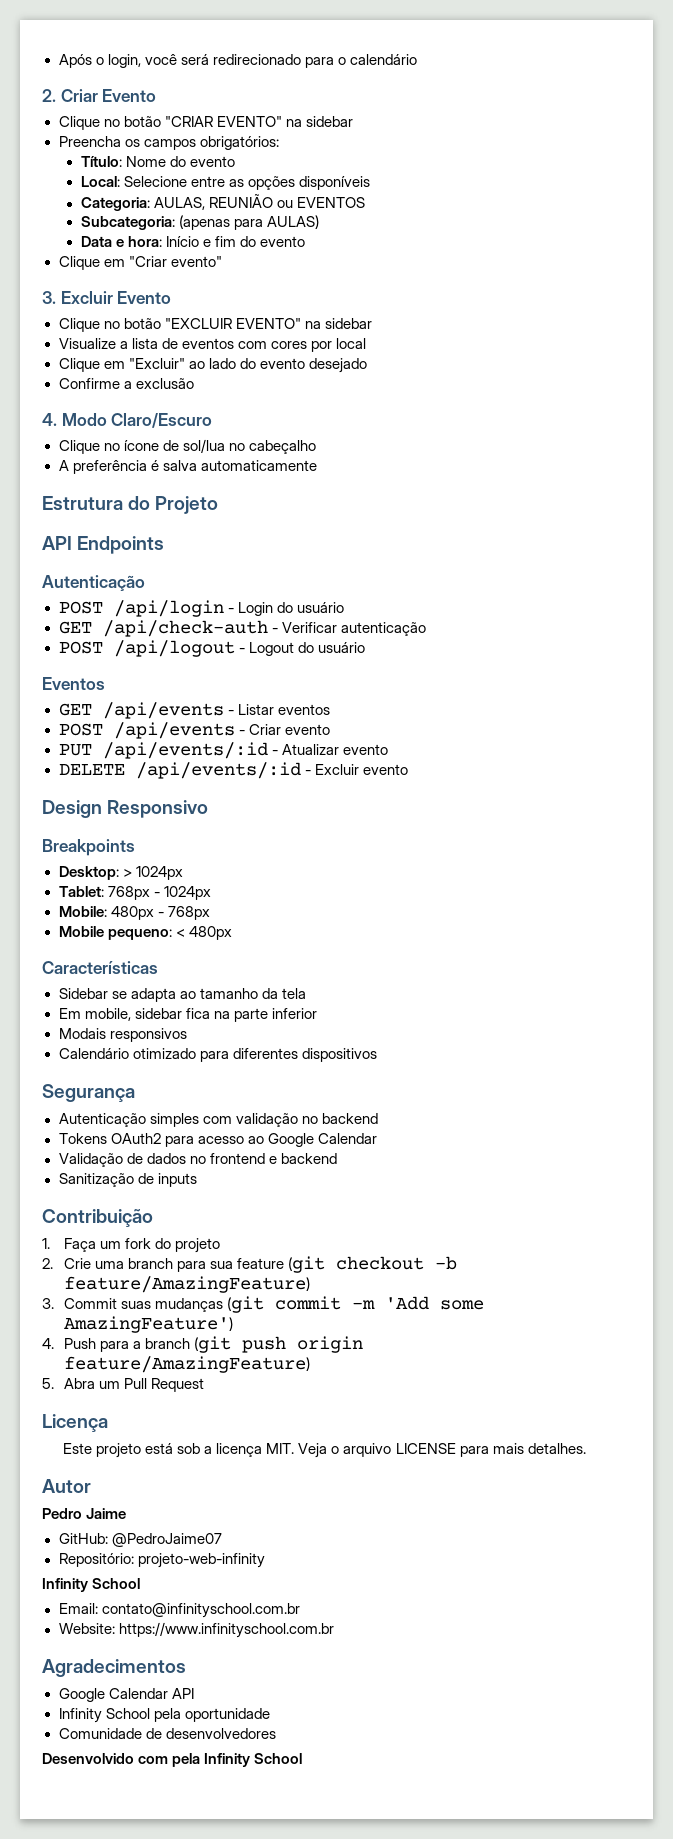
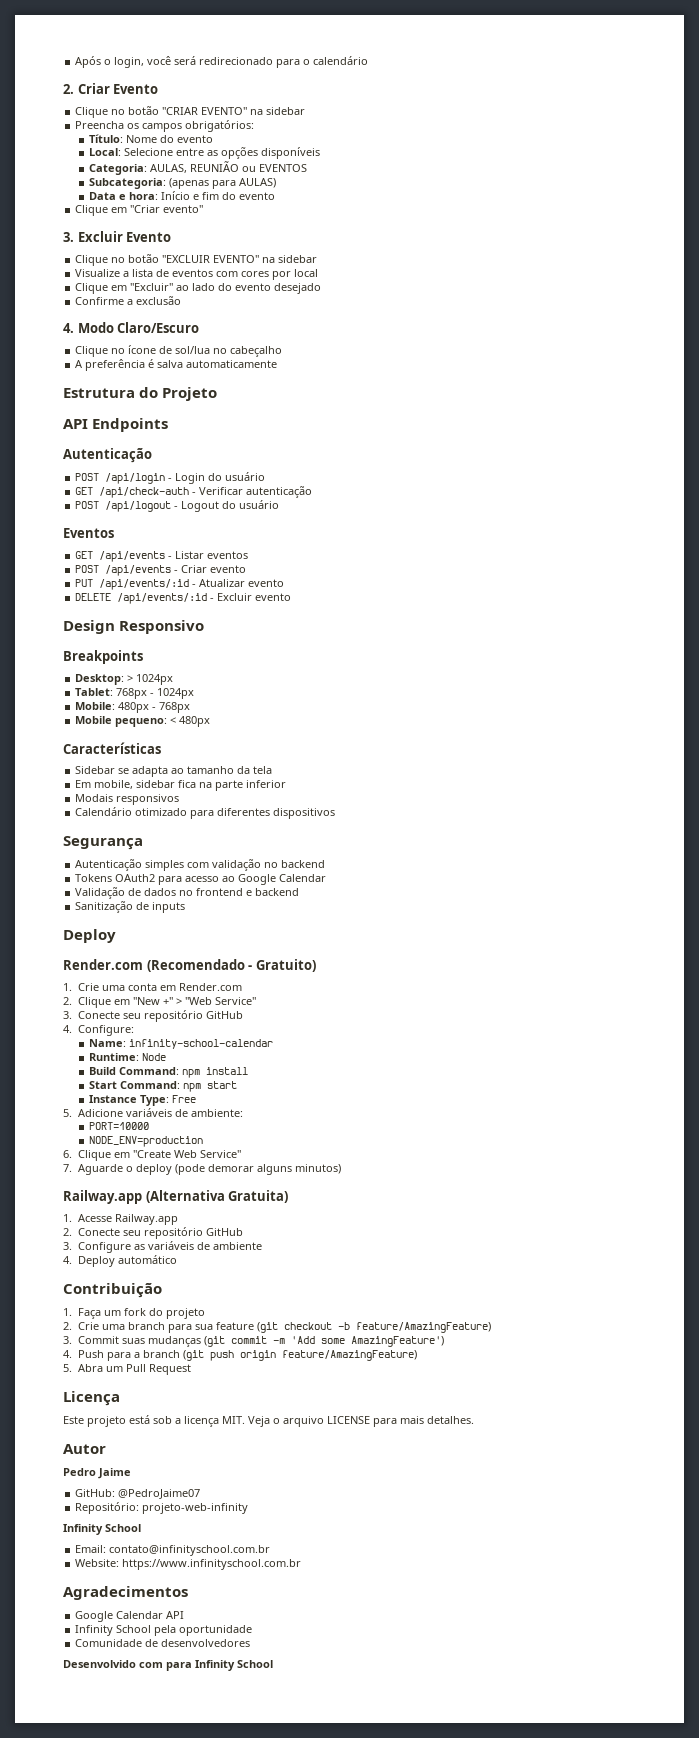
  Sanitização de inputs
+ Deploy
+ Render.com (Recomendado - Gratuito)
+ 1. Crie uma conta em Render.com
+ 2. Clique em "New +" > "Web Service"
+ 3. Conecte seu repositório GitHub
+ 4. Configure:
+ Name: infinity-school-calendar
+ Runtime: Node
+ Build Command: npm install
+ Start Command: npm start
+ Instance Type: Free
+ 5. Adicione variáveis de ambiente:
+ PORT=10000
+ NODE_ENV=production
+ 6. Clique em "Create Web Service"
+ 7. Aguarde o deploy (pode demorar alguns minutos)
+ Railway.app (Alternativa Gratuita)
+ 1. Acesse Railway.app
+ 2. Conecte seu repositório GitHub
+ 3. Configure as variáveis de ambiente
+ 4. Deploy automático
- Desenvolvido com pela Infinity School
+ Desenvolvido com para Infinity School

